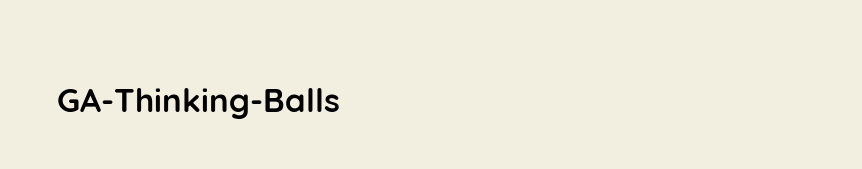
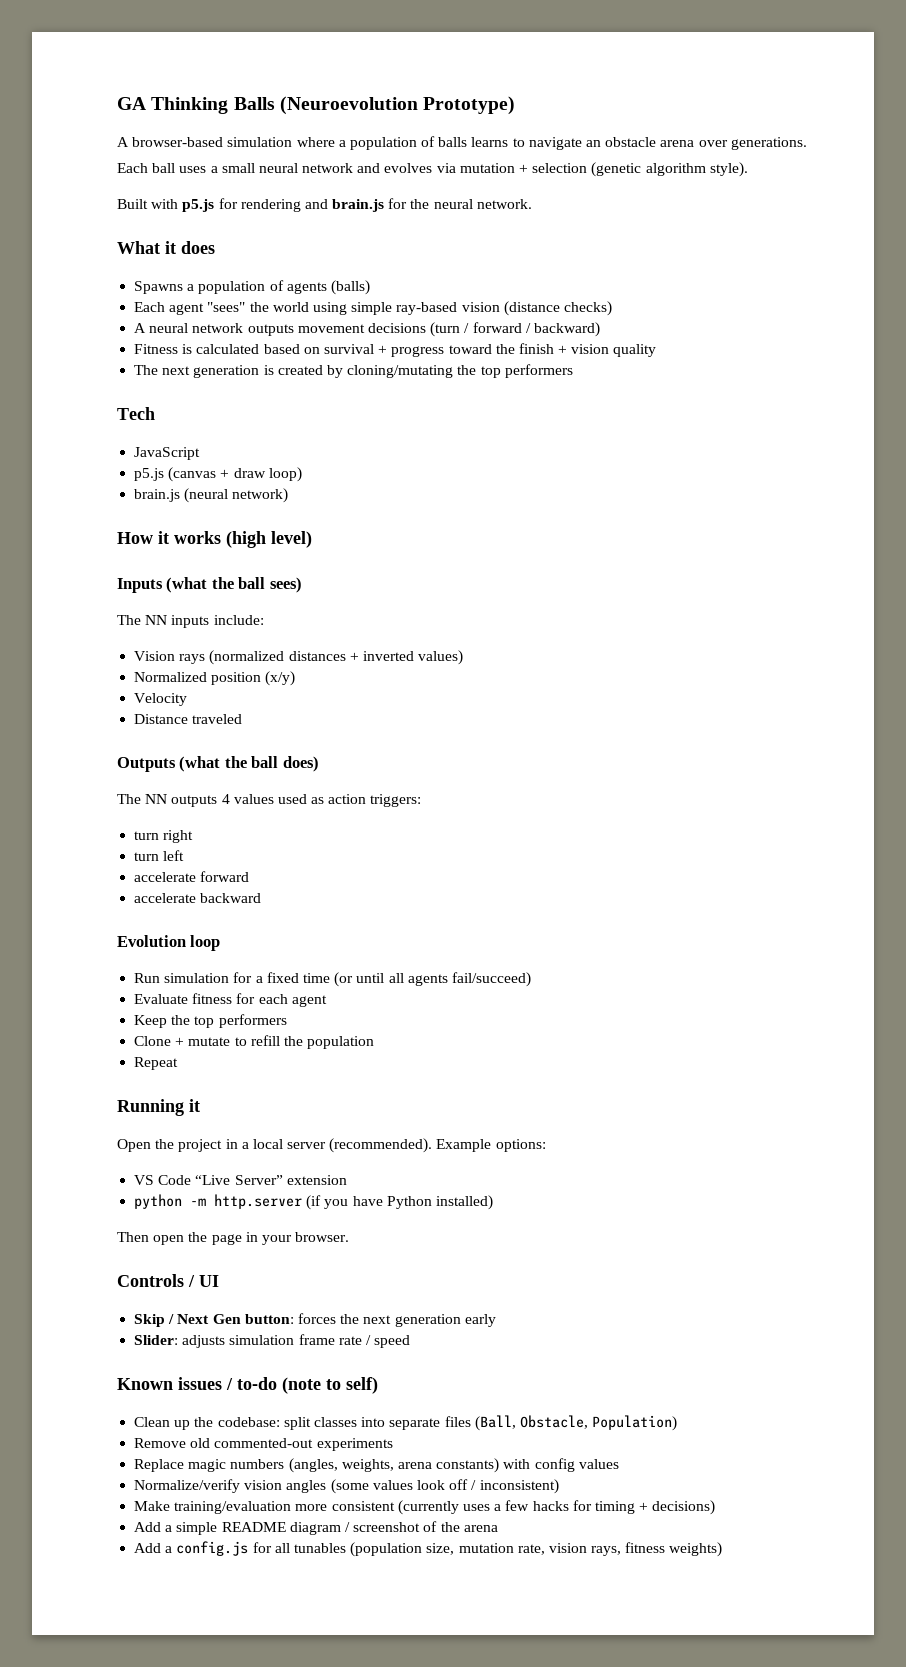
- GA-Thinking-Balls
+ GA Thinking Balls (Neuroevolution Prototype)
+ A browser-based simulation where a population of balls learns to navigate an obstacle arena over generations.
+ Each ball uses a small neural network and evolves via mutation + selection (genetic algorithm style).
+ Built with p5.js for rendering and brain.js for the neural network.
+ What it does
+ Spawns a population of agents (balls)
+ Each agent "sees" the world using simple ray-based vision (distance checks)
+ A neural network outputs movement decisions (turn / forward / backward)
+ Fitness is calculated based on survival + progress toward the finish + vision quality
+ The next generation is created by cloning/mutating the top performers
+ Tech
+ JavaScript
+ p5.js (canvas + draw loop)
+ brain.js (neural network)
+ How it works (high level)
+ Inputs (what the ball sees)
+ The NN inputs include:
+ Vision rays (normalized distances + inverted values)
+ Normalized position (x/y)
+ Velocity
+ Distance traveled
+ Outputs (what the ball does)
+ The NN outputs 4 values used as action triggers:
+ turn right
+ turn left
+ accelerate forward
+ accelerate backward
+ Evolution loop
+ Run simulation for a fixed time (or until all agents fail/succeed)
+ Evaluate fitness for each agent
+ Keep the top performers
+ Clone + mutate to refill the population
+ Repeat
+ Running it
+ Open the project in a local server (recommended). Example options:
+ VS Code “Live Server” extension
+ python -m http.server (if you have Python installed)
+ Then open the page in your browser.
+ Controls / UI
+ Skip / Next Gen button: forces the next generation early
+ Slider: adjusts simulation frame rate / speed
+ Known issues / to-do (note to self)
+ Clean up the codebase: split classes into separate files (Ball, Obstacle, Population)
+ Remove old commented-out experiments
+ Replace magic numbers (angles, weights, arena constants) with config values
+ Normalize/verify vision angles (some values look off / inconsistent)
+ Make training/evaluation more consistent (currently uses a few hacks for timing + decisions)
+ Add a simple README diagram / screenshot of the arena
+ Add a config.js for all tunables (population size, mutation rate, vision rays, fitness weights)

